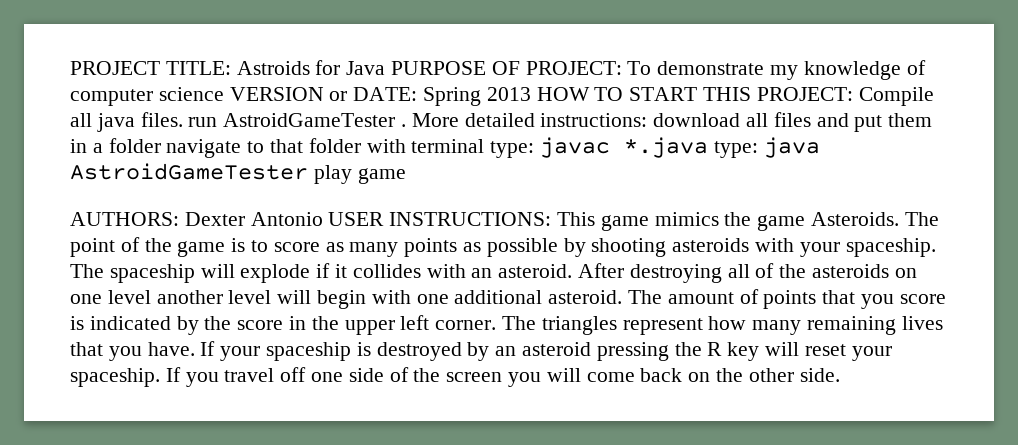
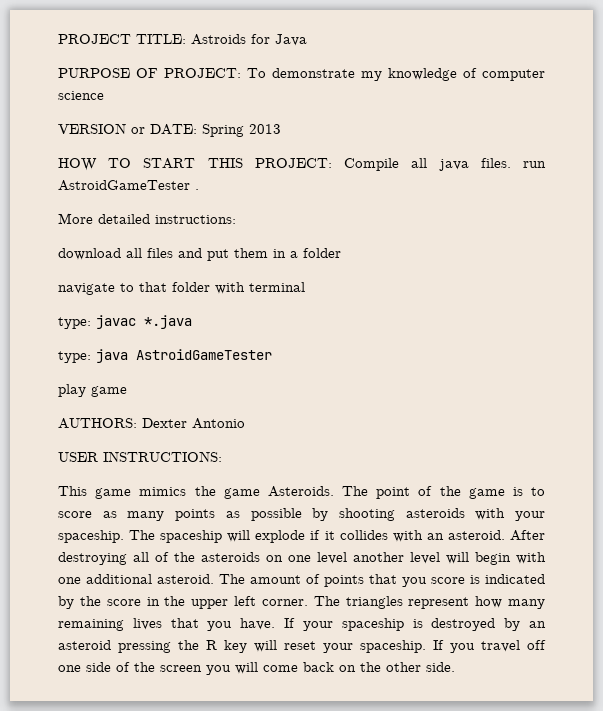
- PROJECT TITLE: Astroids for Java PURPOSE OF PROJECT: To demonstrate my knowledge of computer science VERSION or DATE: Spring 2013 HOW TO START THIS PROJECT: Compile all java files. run AstroidGameTester . More detailed instructions: download all files and put them in a folder navigate to that folder with terminal type: javac *.java type: java AstroidGameTester play game
+ PROJECT TITLE: Astroids for Java
+ PURPOSE OF PROJECT: To demonstrate my knowledge of computer science
+ VERSION or DATE: Spring 2013
+ HOW TO START THIS PROJECT: Compile all java files. run AstroidGameTester .
+ More detailed instructions:
+ download all files and put them in a folder
+ navigate to that folder with terminal
+ type: javac *.java
+ type: java AstroidGameTester
+ play game
- AUTHORS: Dexter Antonio USER INSTRUCTIONS: This game mimics the game Asteroids.
+ AUTHORS: Dexter Antonio
+ USER INSTRUCTIONS:
+ This game mimics the game Asteroids.

